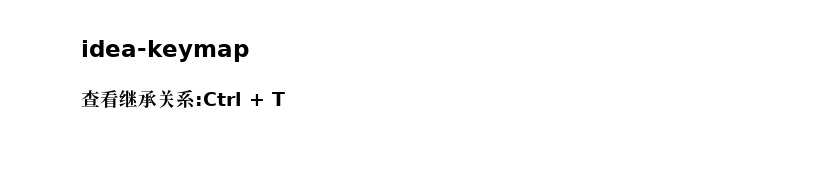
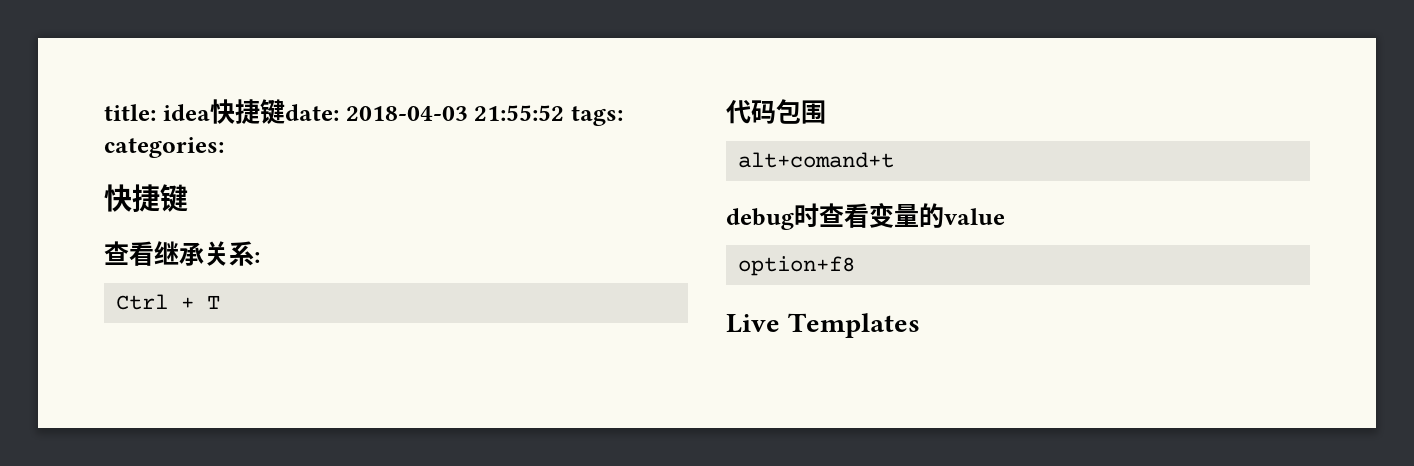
- idea-keymap
+ title: idea快捷键date: 2018-04-03 21:55:52 tags: categories:
+ 快捷键
- 查看继承关系:Ctrl + T
+ 查看继承关系:
+ Ctrl + T
+ 代码包围
+ alt+comand+t
+ debug时查看变量的value
+ option+f8
+ Live Templates

